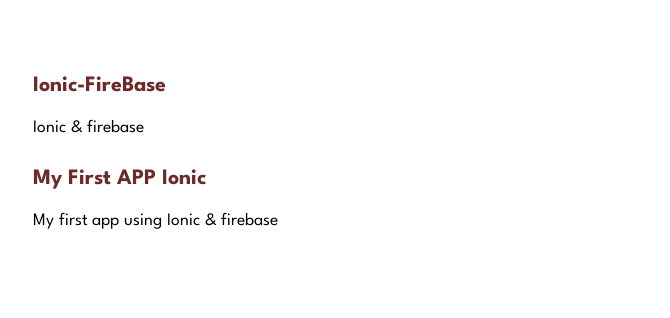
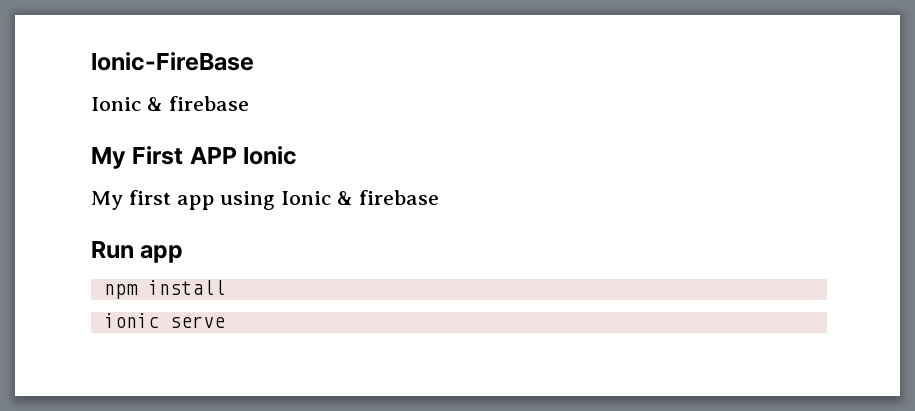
+ Run app
+ npm install
+ ionic serve

